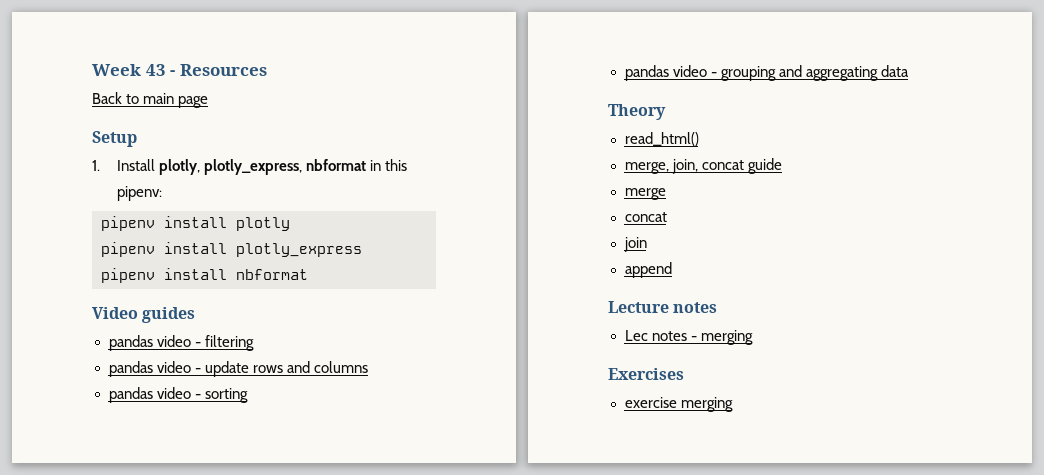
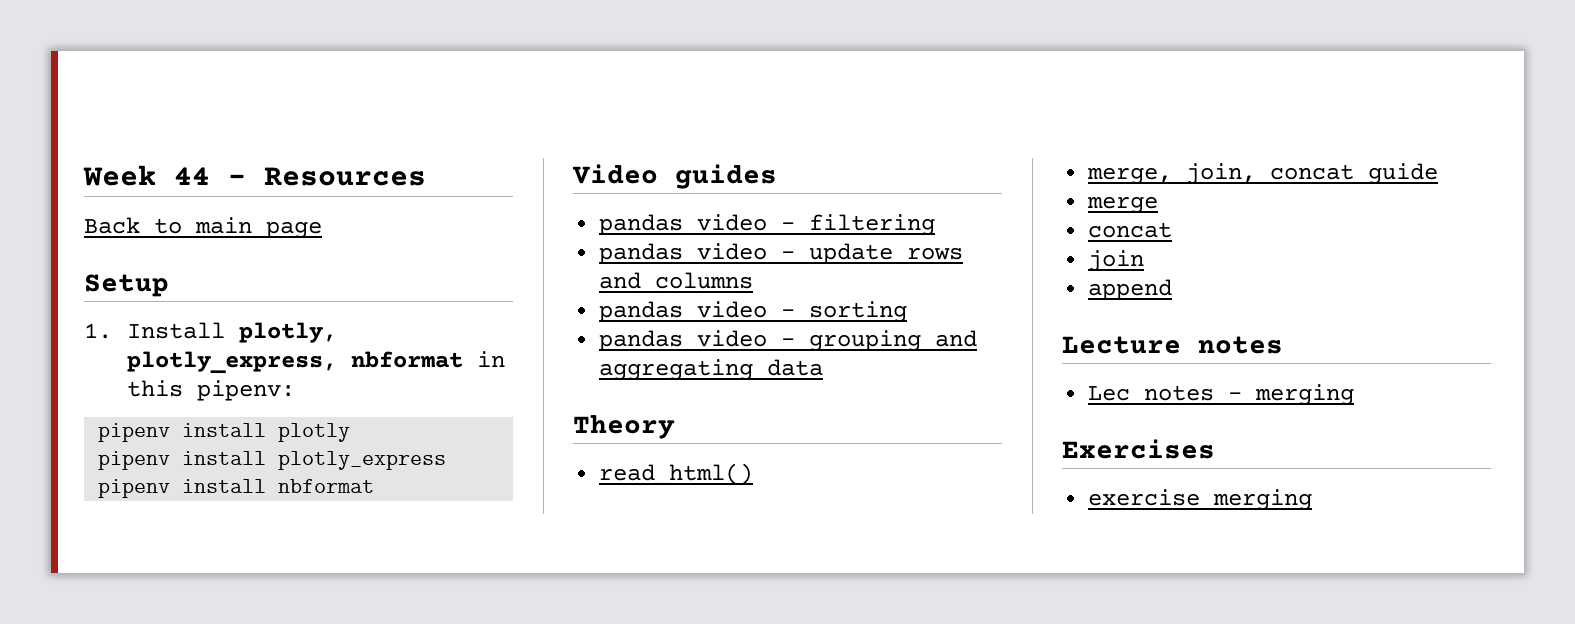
- Week 43 - Resources
+ Week 44 - Resources

